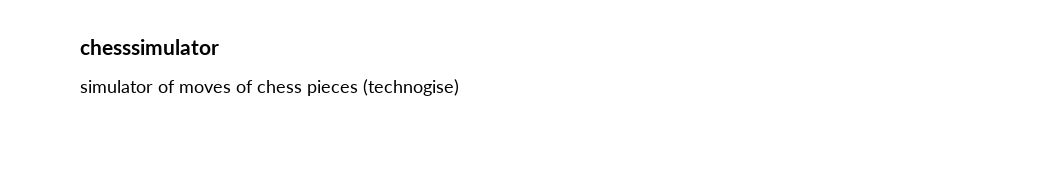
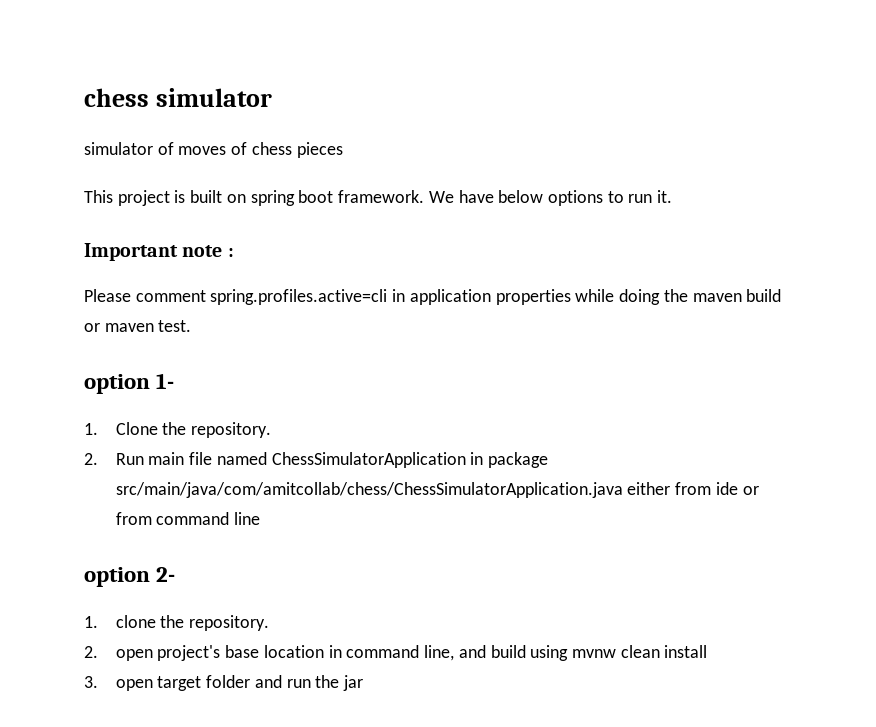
- chesssimulator
+ chess simulator
- simulator of moves of chess pieces (technogise)
+ simulator of moves of chess pieces
+ This project is built on spring boot framework. We have below options to run it.
+ Important note :
+ Please comment spring.profiles.active=cli in application properties while doing the maven build or maven test.
+ option 1-
+ 1. Clone the repository.
+ 2. Run main file named ChessSimulatorApplication in package src/main/java/com/amitcollab/chess/ChessSimulatorApplication.java either from ide or from command line
+ option 2-
+ 1. clone the repository.
+ 2. open project's base location in command line, and build using mvnw clean install
+ 3. open target folder and run the jar

